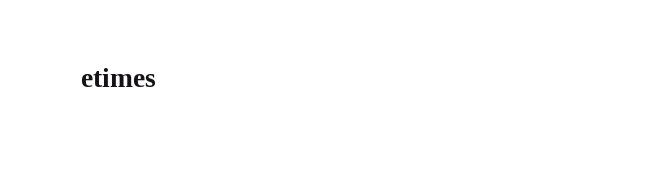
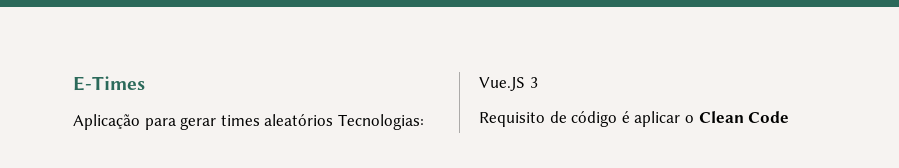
- etimes
+ E-Times
+ Aplicação para gerar times aleatórios Tecnologias: Vue.JS 3
+ Requisito de código é aplicar o Clean Code

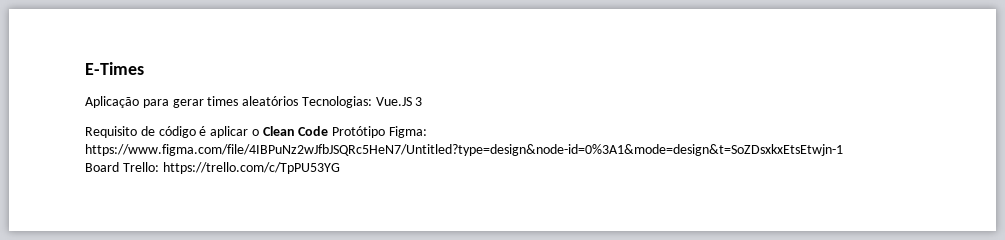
- Requisito de código é aplicar o Clean Code
+ Requisito de código é aplicar o Clean Code Protótipo Figma: https://www.figma.com/file/4IBPuNz2wJfbJSQRc5HeN7/Untitled?type=design&node-id=0%3A1&mode=design&t=SoZDsxkxEtsEtwjn-1
+ Board Trello: https://trello.com/c/TpPU53YG

